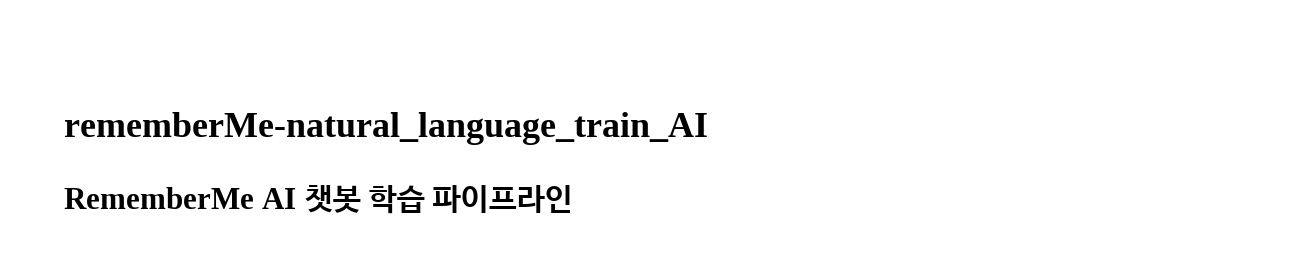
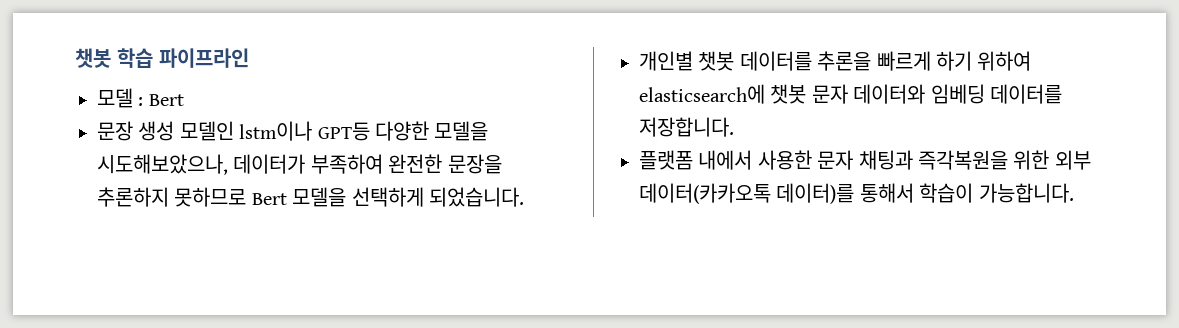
- rememberMe-natural_language_train_AI
- RememberMe AI 챗봇 학습 파이프라인
+ 챗봇 학습 파이프라인
+ 모델 : Bert
+ 문장 생성 모델인 lstm이나 GPT등 다양한 모델을 시도해보았으나, 데이터가 부족하여 완전한 문장을 추론하지 못하므로 Bert 모델을 선택하게 되었습니다.
+ 개인별 챗봇 데이터를 추론을 빠르게 하기 위하여 elasticsearch에 챗봇 문자 데이터와 임베딩 데이터를 저장합니다.
+ 플랫폼 내에서 사용한 문자 채팅과 즉각복원을 위한 외부 데이터(카카오톡 데이터)를 통해서 학습이 가능합니다.

